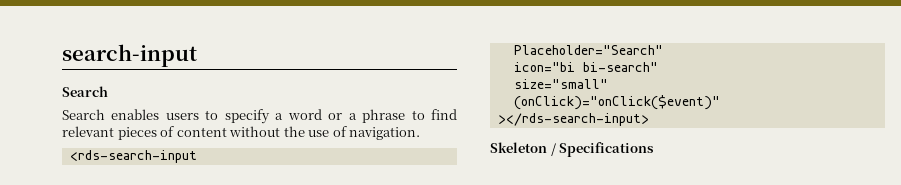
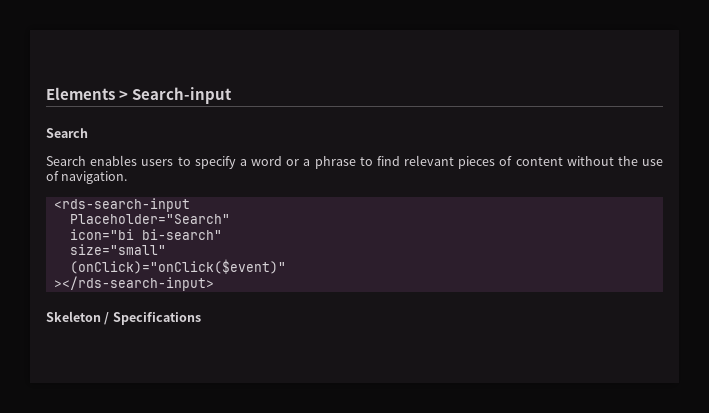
- search-input
+ Elements > Search-input

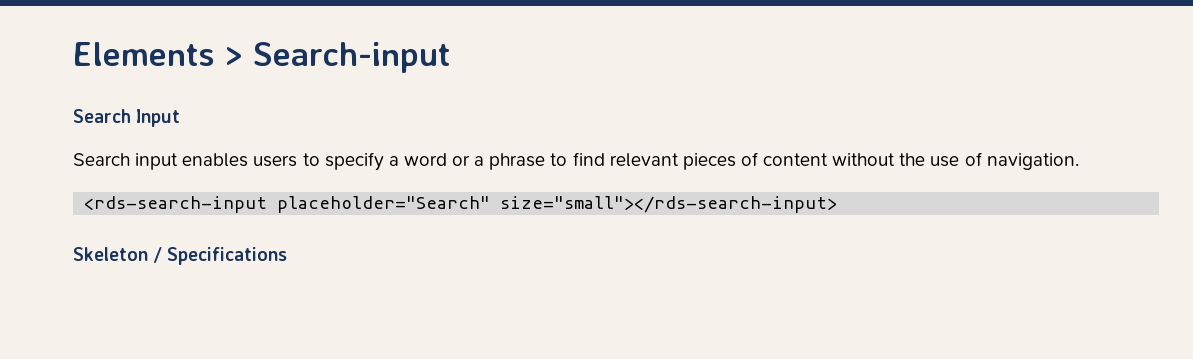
  Elements > Search-input
- Search
- Search enables users to specify a word or a phrase to find relevant pieces of content without the use of navigation.
+ Search Input
+ Search input enables users to specify a word or a phrase to find relevant pieces of content without the use of navigation.
- <rds-search-input
- Placeholder="Search"
- icon="bi bi-search"
- size="small"
- (onClick)="onClick($event)"
- ></rds-search-input>
+ <rds-search-input placeholder="Search" size="small"></rds-search-input>

